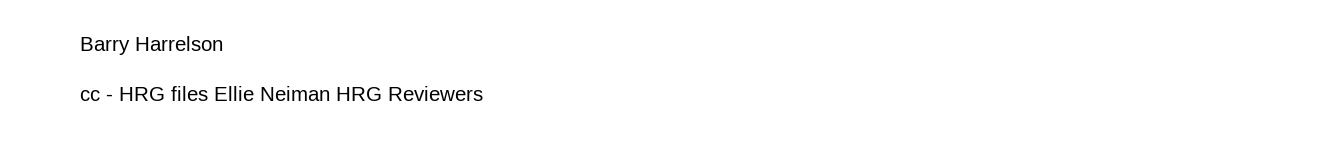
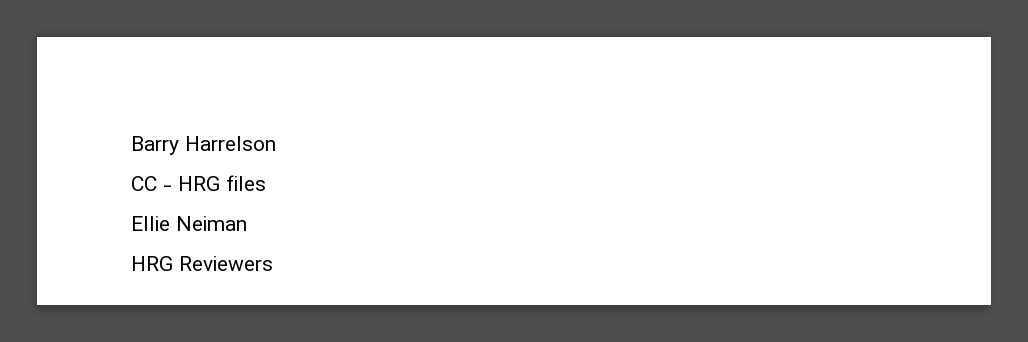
- cc - HRG files Ellie Neiman HRG Reviewers
+ CC - HRG files
+ Ellie Neiman
+ HRG Reviewers

